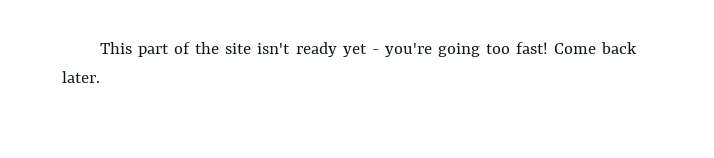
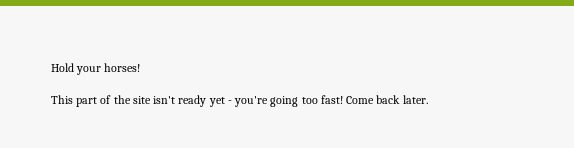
+ Hold your horses!

